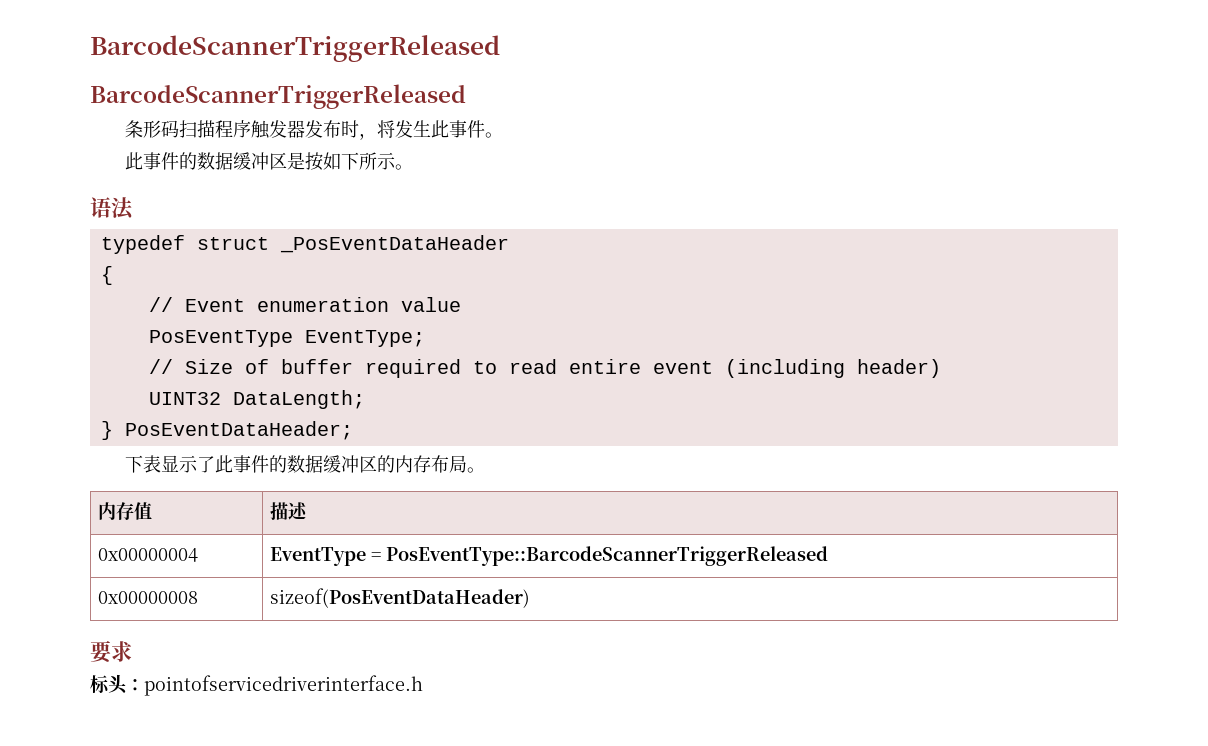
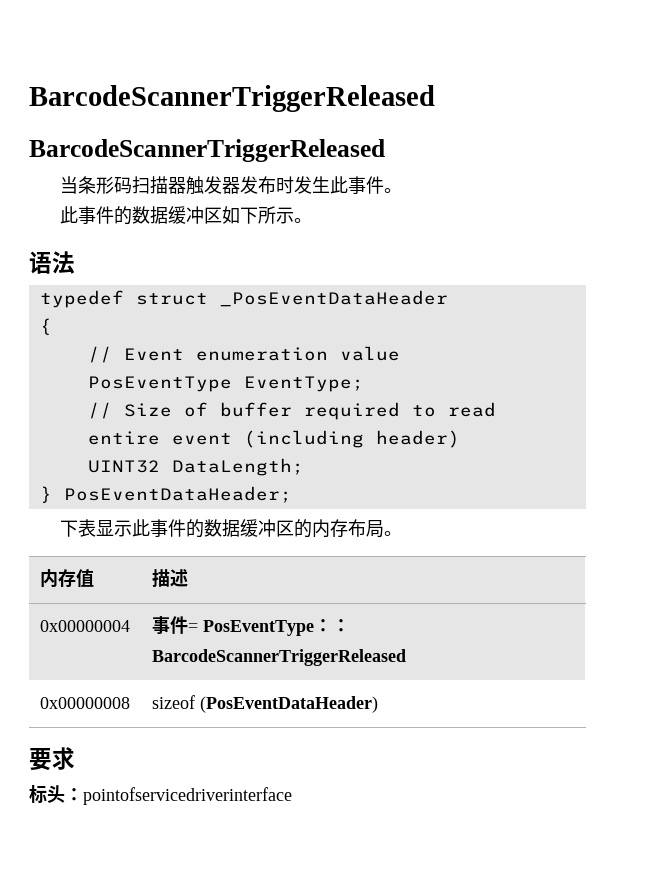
- 条形码扫描程序触发器发布时，将发生此事件。
+ 当条形码扫描器触发器发布时发生此事件。
- 此事件的数据缓冲区是按如下所示。
+ 此事件的数据缓冲区如下所示。
- 下表显示了此事件的数据缓冲区的内存布局。
+ 下表显示此事件的数据缓冲区的内存布局。
- 0x00000004 | EventType = PosEventType::BarcodeScannerTriggerReleased
+ 0x00000004 | 事件= PosEventType：：BarcodeScannerTriggerReleased
- 0x00000008 | sizeof(PosEventDataHeader)
+ 0x00000008 | sizeof (PosEventDataHeader)
- 标头：pointofservicedriverinterface.h
+ 标头：pointofservicedriverinterface

